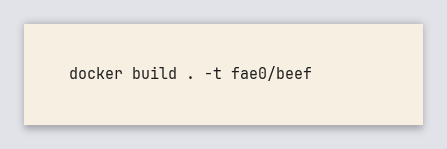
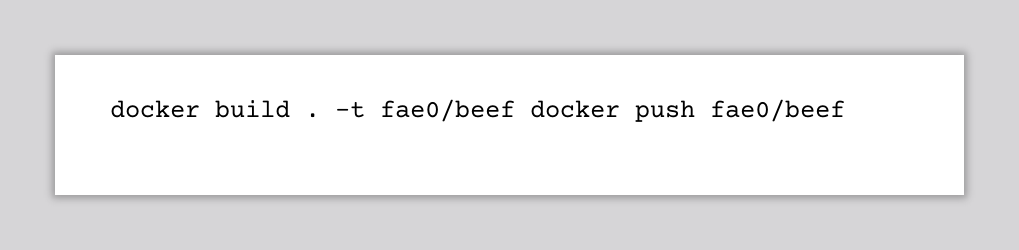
- -t fae0/beef
+ -t fae0/beef docker push fae0/beef

